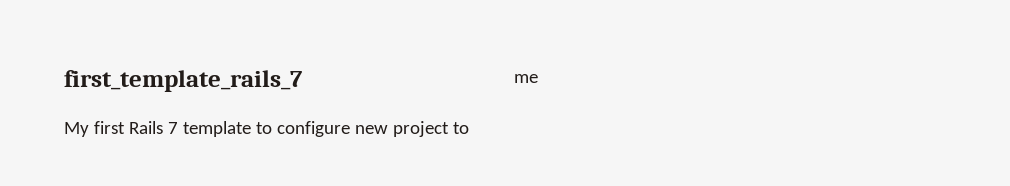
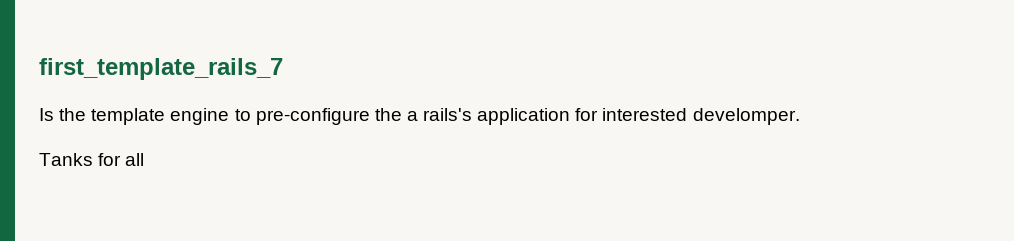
- My first Rails 7 template to configure new project to me
+ Is the template engine to pre-configure the a rails's application for interested develomper.
+ Tanks for all

